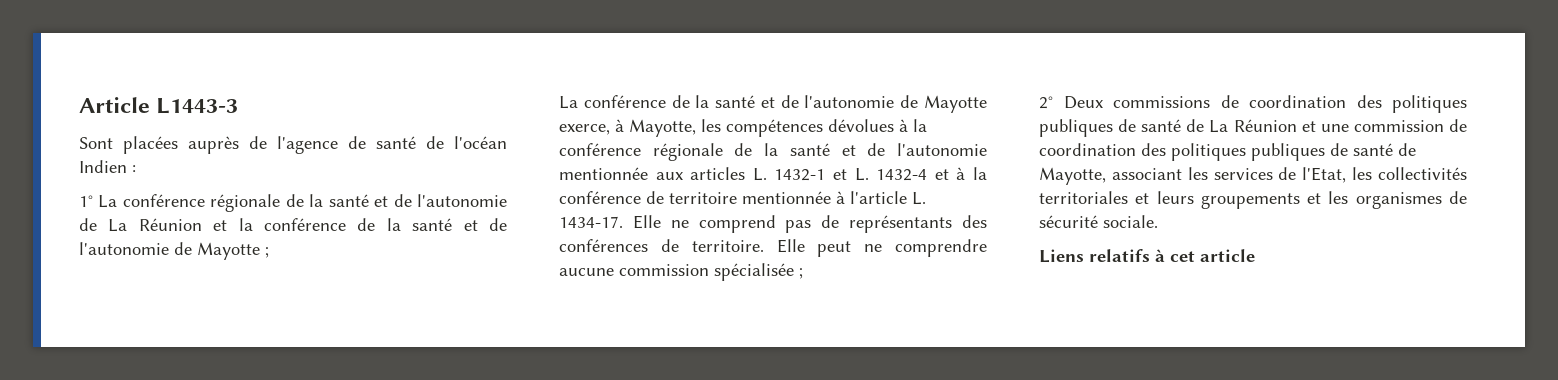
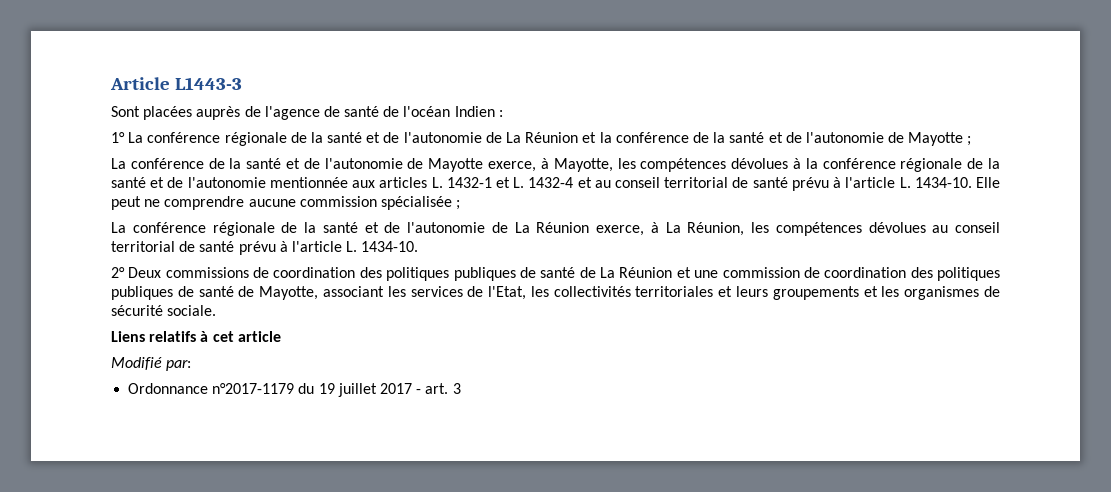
- La conférence de la santé et de l'autonomie de Mayotte exerce, à Mayotte, les compétences dévolues à la conférence régionale de la santé et de l'autonomie mentionnée aux articles L. 1432-1 et L. 1432-4 et à la conférence de territoire mentionnée à l'article L. 1434-17. Elle ne comprend pas de représentants des conférences de territoire.
+ La conférence de la santé et de l'autonomie de Mayotte exerce, à Mayotte, les compétences dévolues à la conférence régionale de la santé et de l'autonomie mentionnée aux articles L. 1432-1 et L. 1432-4 et au conseil territorial de santé prévu à l'article L. 1434-10.
+ La conférence régionale de la santé et de l'autonomie de La Réunion exerce, à La Réunion, les compétences dévolues au conseil territorial de santé prévu à l'article L. 1434-10.
+ Modifié par:
+ Ordonnance n°2017-1179 du 19 juillet 2017 - art. 3

